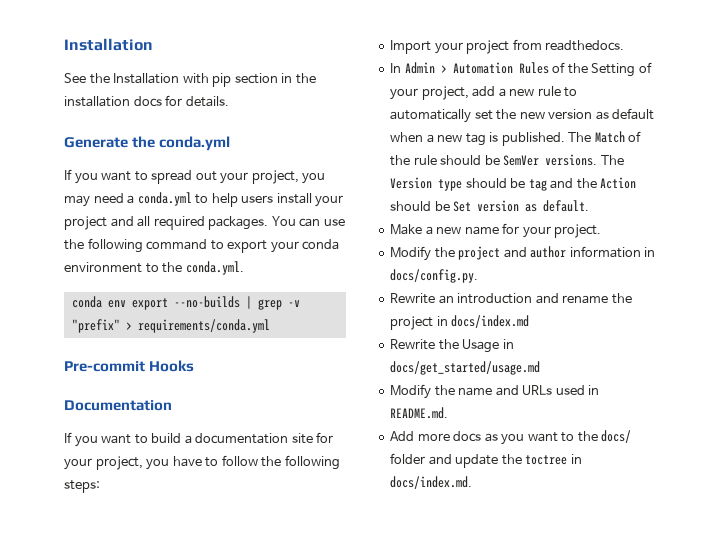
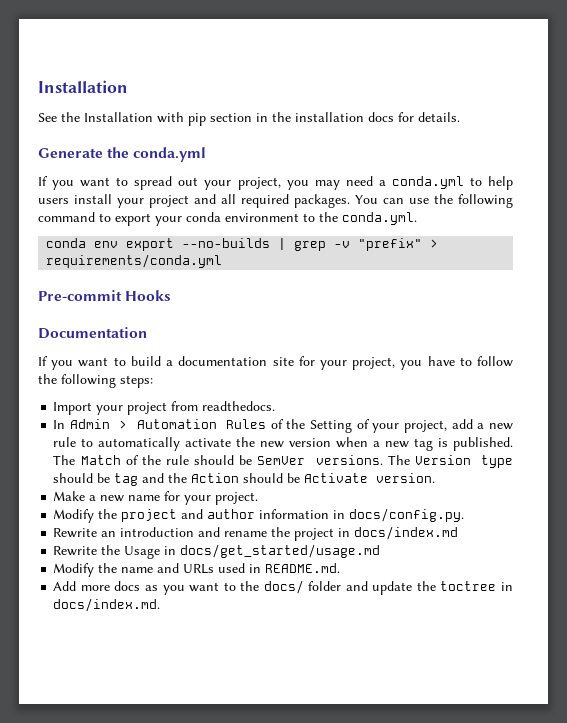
- In Admin > Automation Rules of the Setting of your project, add a new rule to automatically set the new version as default when a new tag is published.
+ In Admin > Automation Rules of the Setting of your project, add a new rule to automatically activate the new version when a new tag is published.
- The Version type should be tag and the Action should be Set version as default.
+ The Version type should be tag and the Action should be Activate version.

